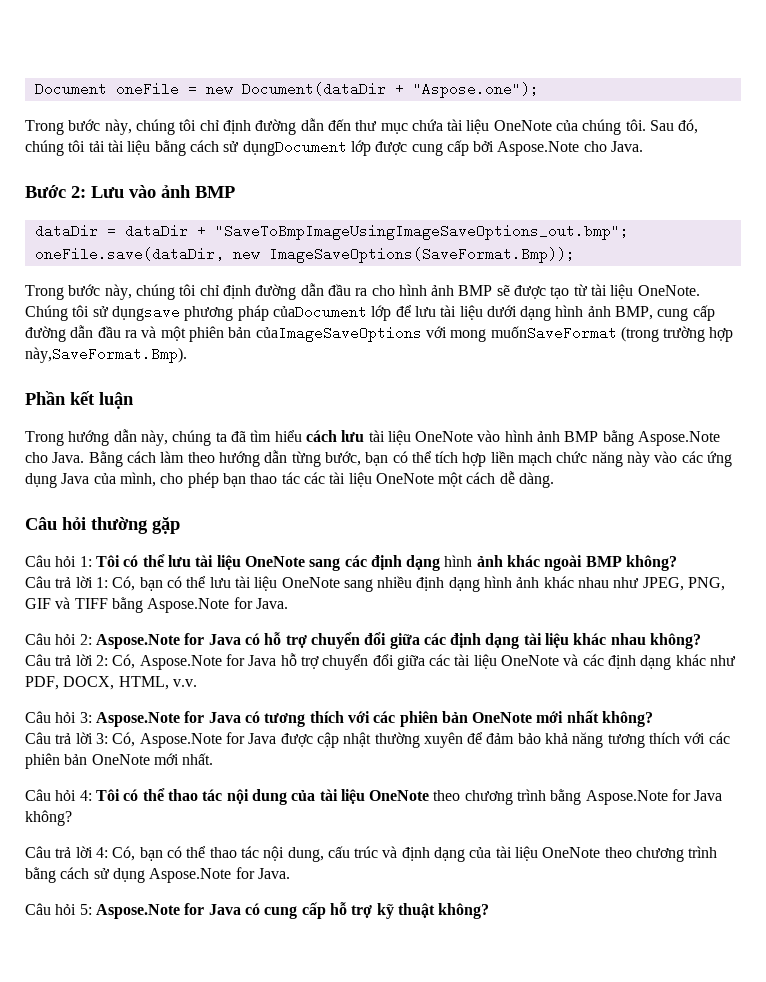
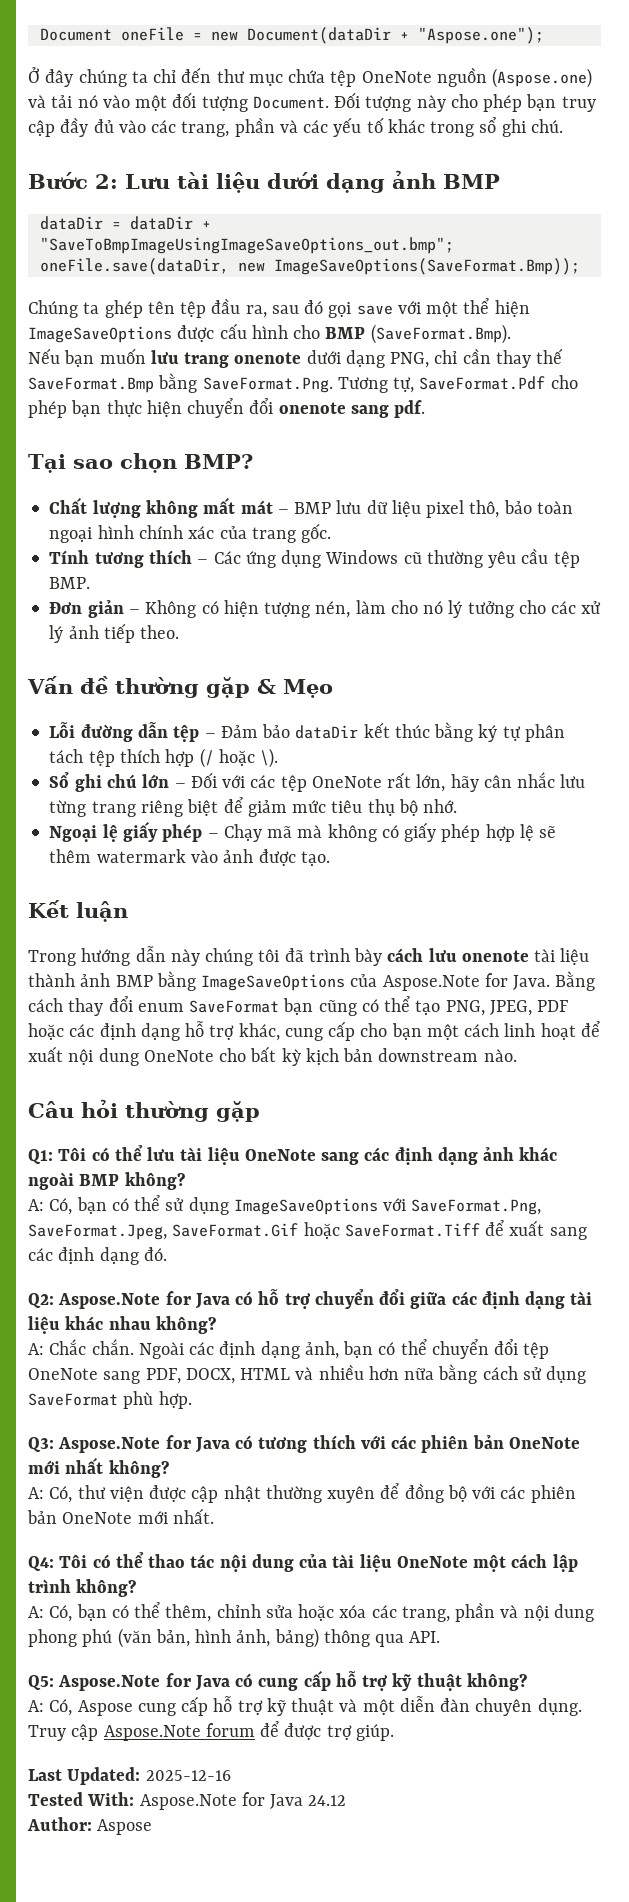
- Trong bước này, chúng tôi chỉ định đường dẫn đến thư mục chứa tài liệu OneNote của chúng tôi. Sau đó, chúng tôi tải tài liệu bằng cách sử dụngDocument lớp được cung cấp bởi Aspose.Note cho Java.
+ Ở đây chúng ta chỉ đến thư mục chứa tệp OneNote nguồn (Aspose.one) và tải nó vào một đối tượng Document. Đối tượng này cho phép bạn truy cập đầy đủ vào các trang, phần và các yếu tố khác trong sổ ghi chú.
- Bước 2: Lưu vào ảnh BMP
+ Bước 2: Lưu tài liệu dưới dạng ảnh BMP
- Trong bước này, chúng tôi chỉ định đường dẫn đầu ra cho hình ảnh BMP sẽ được tạo từ tài liệu OneNote. Chúng tôi sử dụngsave phương pháp củaDocument lớp để lưu tài liệu dưới dạng hình ảnh BMP, cung cấp đường dẫn đầu ra và một phiên bản củaImageSaveOptions với mong muốnSaveFormat (trong trường hợp này,SaveFormat.Bmp).
- Phần kết luận
- Trong hướng dẫn này, chúng ta đã tìm hiểu cách lưu tài liệu OneNote vào hình ảnh BMP bằng Aspose.Note cho Java. Bằng cách làm theo hướng dẫn từng bước, bạn có thể tích hợp liền mạch chức năng này vào các ứng dụng Java của mình, cho phép bạn thao tác các tài liệu OneNote một cách dễ dàng.
+ Chúng ta ghép tên tệp đầu ra, sau đó gọi save với một thể hiện ImageSaveOptions được cấu hình cho BMP (SaveFormat.Bmp).
+ Nếu bạn muốn lưu trang onenote dưới dạng PNG, chỉ cần thay thế SaveFormat.Bmp bằng SaveFormat.Png. Tương tự, SaveFormat.Pdf cho phép bạn thực hiện chuyển đổi onenote sang pdf.
+ Tại sao chọn BMP?
+ Chất lượng không mất mát – BMP lưu dữ liệu pixel thô, bảo toàn ngoại hình chính xác của trang gốc.
+ Tính tương thích – Các ứng dụng Windows cũ thường yêu cầu tệp BMP.
+ Đơn giản – Không có hiện tượng nén, làm cho nó lý tưởng cho các xử lý ảnh tiếp theo.
+ Vấn đề thường gặp & Mẹo
+ Lỗi đường dẫn tệp – Đảm bảo dataDir kết thúc bằng ký tự phân tách tệp thích hợp (/ hoặc \).
+ Sổ ghi chú lớn – Đối với các tệp OneNote rất lớn, hãy cân nhắc lưu từng trang riêng biệt để giảm mức tiêu thụ bộ nhớ.
+ Ngoại lệ giấy phép – Chạy mã mà không có giấy phép hợp lệ sẽ thêm watermark vào ảnh được tạo.
+ Kết luận
+ Trong hướng dẫn này chúng tôi đã trình bày cách lưu onenote tài liệu thành ảnh BMP bằng ImageSaveOptions của Aspose.Note for Java. Bằng cách thay đổi enum SaveFormat bạn cũng có thể tạo PNG, JPEG, PDF hoặc các định dạng hỗ trợ khác, cung cấp cho bạn một cách linh hoạt để xuất nội dung OneNote cho bất kỳ kịch bản downstream nào.
- Câu hỏi 1: Tôi có thể lưu tài liệu OneNote sang các định dạng hình ảnh khác ngoài BMP không?
+ Q1: Tôi có thể lưu tài liệu OneNote sang các định dạng ảnh khác ngoài BMP không?
- Câu trả lời 1: Có, bạn có thể lưu tài liệu OneNote sang nhiều định dạng hình ảnh khác nhau như JPEG, PNG, GIF và TIFF bằng Aspose.Note for Java.
- Câu hỏi 2: Aspose.Note for Java có hỗ trợ chuyển đổi giữa các định dạng tài liệu khác nhau không?
+ A: Có, bạn có thể sử dụng ImageSaveOptions với SaveFormat.Png, SaveFormat.Jpeg, SaveFormat.Gif hoặc SaveFormat.Tiff để xuất sang các định dạng đó.
+ Q2: Aspose.Note for Java có hỗ trợ chuyển đổi giữa các định dạng tài liệu khác nhau không?
- Câu trả lời 2: Có, Aspose.Note for Java hỗ trợ chuyển đổi giữa các tài liệu OneNote và các định dạng khác như PDF, DOCX, HTML, v.v.
- Câu hỏi 3: Aspose.Note for Java có tương thích với các phiên bản OneNote mới nhất không?
+ A: Chắc chắn. Ngoài các định dạng ảnh, bạn có thể chuyển đổi tệp OneNote sang PDF, DOCX, HTML và nhiều hơn nữa bằng cách sử dụng SaveFormat phù hợp.
+ Q3: Aspose.Note for Java có tương thích với các phiên bản OneNote mới nhất không?
- Câu trả lời 3: Có, Aspose.Note for Java được cập nhật thường xuyên để đảm bảo khả năng tương thích với các phiên bản OneNote mới nhất.
+ A: Có, thư viện được cập nhật thường xuyên để đồng bộ với các phiên bản OneNote mới nhất.
- Câu hỏi 4: Tôi có thể thao tác nội dung của tài liệu OneNote theo chương trình bằng Aspose.Note for Java không?
- Câu trả lời 4: Có, bạn có thể thao tác nội dung, cấu trúc và định dạng của tài liệu OneNote theo chương trình bằng cách sử dụng Aspose.Note for Java.
- Câu hỏi 5: Aspose.Note for Java có cung cấp hỗ trợ kỹ thuật không?
+ Q4: Tôi có thể thao tác nội dung của tài liệu OneNote một cách lập trình không?
+ A: Có, bạn có thể thêm, chỉnh sửa hoặc xóa các trang, phần và nội dung phong phú (văn bản, hình ảnh, bảng) thông qua API.
+ Q5: Aspose.Note for Java có cung cấp hỗ trợ kỹ thuật không?
+ A: Có, Aspose cung cấp hỗ trợ kỹ thuật và một diễn đàn chuyên dụng. Truy cập Aspose.Note forum để được trợ giúp.
+ Last Updated: 2025-12-16
+ Tested With: Aspose.Note for Java 24.12
+ Author: Aspose

